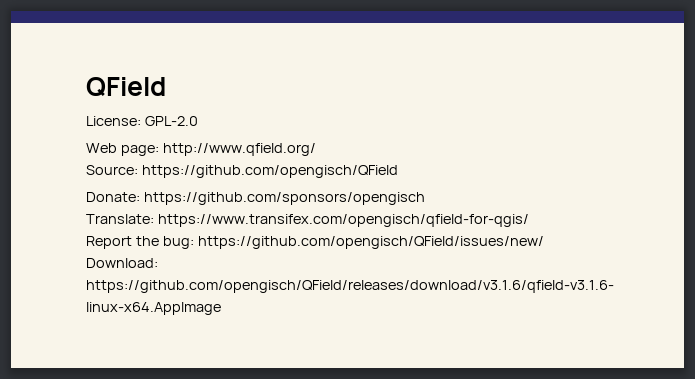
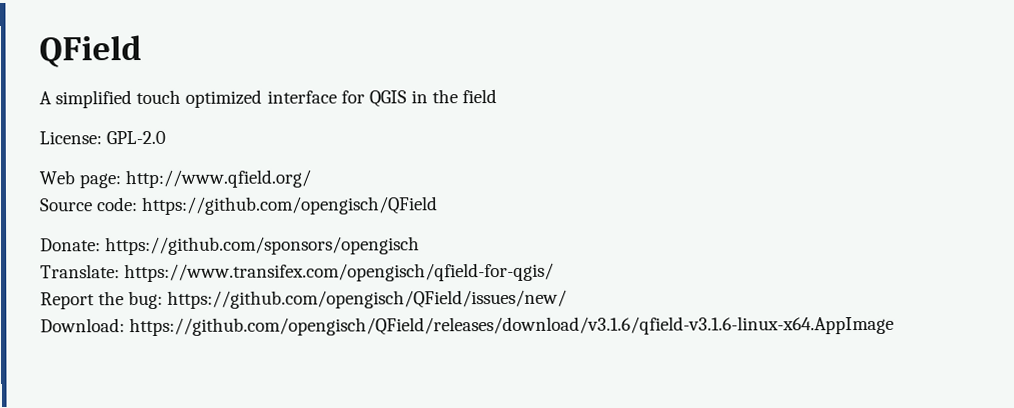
+ A simplified touch optimized interface for QGIS in the field
- Source: https://github.com/opengisch/QField
+ Source code: https://github.com/opengisch/QField

